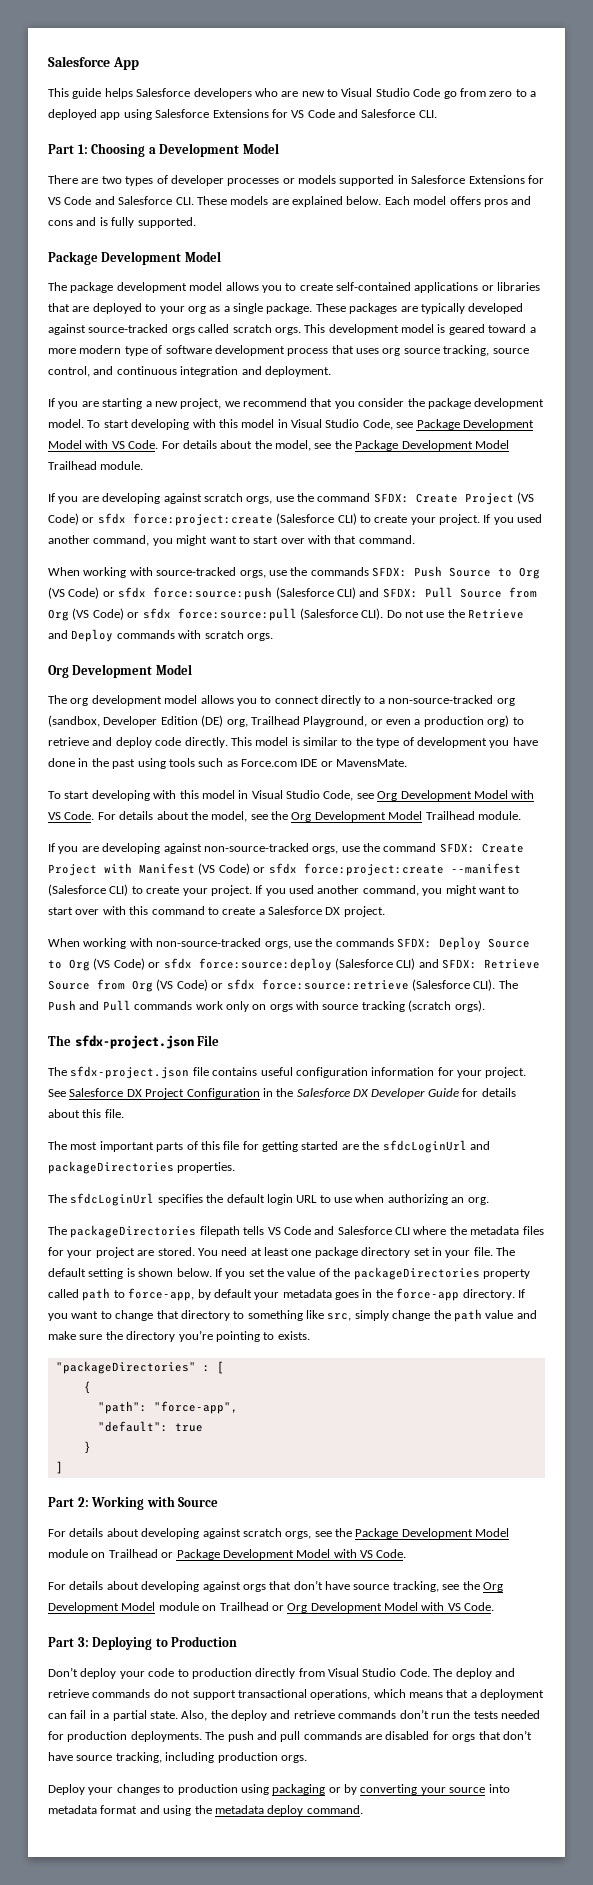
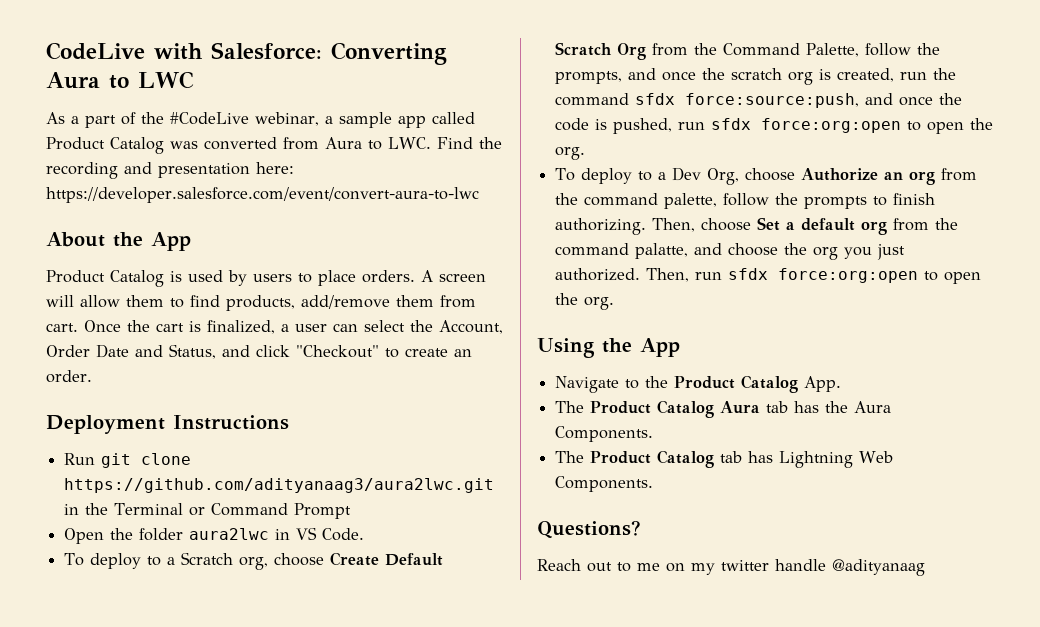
- Salesforce App
- This guide helps Salesforce developers who are new to Visual Studio Code go from zero to a deployed app using Salesforce Extensions for VS Code and Salesforce CLI.
- Part 1: Choosing a Development Model
- There are two types of developer processes or models supported in Salesforce Extensions for VS Code and Salesforce CLI. These models are explained below. Each model offers pros and cons and is fully supported.
- Package Development Model
- The package development model allows you to create self-contained applications or libraries that are deployed to your org as a single package. These packages are typically developed against source-tracked orgs called scratch orgs. This development model is geared toward a more modern type of software development process that uses org source tracking, source control, and continuous integration and deployment.
- If you are starting a new project, we recommend that you consider the package development model. To start developing with this model in Visual Studio Code, see Package Development Model with VS Code. For details about the model, see the Package Development Model Trailhead module.
- If you are developing against scratch orgs, use the command SFDX: Create Project (VS Code) or sfdx force:project:create (Salesforce CLI) to create your project. If you used another command, you might want to start over with that command.
- When working with source-tracked orgs, use the commands SFDX: Push Source to Org (VS Code) or sfdx force:source:push (Salesforce CLI) and SFDX: Pull Source from Org (VS Code) or sfdx force:source:pull (Salesforce CLI). Do not use the Retrieve and Deploy commands with scratch orgs.
- Org Development Model
- The org development model allows you to connect directly to a non-source-tracked org (sandbox, Developer Edition (DE) org, Trailhead Playground, or even a production org) to retrieve and deploy code directly. This model is similar to the type of development you have done in the past using tools such as Force.com IDE or MavensMate.
- To start developing with this model in Visual Studio Code, see Org Development Model with VS Code. For details about the model, see the Org Development Model Trailhead module.
- If you are developing against non-source-tracked orgs, use the command SFDX: Create Project with Manifest (VS Code) or sfdx force:project:create --manifest (Salesforce CLI) to create your project. If you used another command, you might want to start over with this command to create a Salesforce DX project.
- When working with non-source-tracked orgs, use the commands SFDX: Deploy Source to Org (VS Code) or sfdx force:source:deploy (Salesforce CLI) and SFDX: Retrieve Source from Org (VS Code) or sfdx force:source:retrieve (Salesforce CLI). The Push and Pull commands work only on orgs with source tracking (scratch orgs).
- The sfdx-project.json File
- The sfdx-project.json file contains useful configuration information for your project. See Salesforce DX Project Configuration in the Salesforce DX Developer Guide for details about this file.
- The most important parts of this file for getting started are the sfdcLoginUrl and packageDirectories properties.
- The sfdcLoginUrl specifies the default login URL to use when authorizing an org.
- The packageDirectories filepath tells VS Code and Salesforce CLI where the metadata files for your project are stored. You need at least one package directory set in your file. The default setting is shown below. If you set the value of the packageDirectories property called path to force-app, by default your metadata goes in the force-app directory. If you want to change that directory to something like src, simply change the path value and make sure the directory you’re pointing to exists.
- "packageDirectories" : [
- {
- "path": "force-app",
- "default": true
- }
- ]
- Part 2: Working with Source
- For details about developing against scratch orgs, see the Package Development Model module on Trailhead or Package Development Model with VS Code.
- For details about developing against orgs that don’t have source tracking, see the Org Development Model module on Trailhead or Org Development Model with VS Code.
- Part 3: Deploying to Production
- Don’t deploy your code to production directly from Visual Studio Code. The deploy and retrieve commands do not support transactional operations, which means that a deployment can fail in a partial state. Also, the deploy and retrieve commands don’t run the tests needed for production deployments. The push and pull commands are disabled for orgs that don’t have source tracking, including production orgs.
- Deploy your changes to production using packaging or by converting your source into metadata format and using the metadata deploy command.
+ CodeLive with Salesforce: Converting Aura to LWC
+ As a part of the #CodeLive webinar, a sample app called Product Catalog was converted from Aura to LWC. Find the recording and presentation here: https://developer.salesforce.com/event/convert-aura-to-lwc
+ About the App
+ Product Catalog is used by users to place orders. A screen will allow them to find products, add/remove them from cart. Once the cart is finalized, a user can select the Account, Order Date and Status, and click "Checkout" to create an order.
+ Deployment Instructions
+ Run git clone https://github.com/adityanaag3/aura2lwc.git in the Terminal or Command Prompt
+ Open the folder aura2lwc in VS Code.
+ To deploy to a Scratch org, choose Create Default Scratch Org from the Command Palette, follow the prompts, and once the scratch org is created, run the command sfdx force:source:push, and once the code is pushed, run sfdx force:org:open to open the org.
+ To deploy to a Dev Org, choose Authorize an org from the command palette, follow the prompts to finish authorizing. Then, choose Set a default org from the command palatte, and choose the org you just authorized. Then, run sfdx force:org:open to open the org.
+ Using the App
+ Navigate to the Product Catalog App.
+ The Product Catalog Aura tab has the Aura Components.
+ The Product Catalog tab has Lightning Web Components.
+ Questions?
+ Reach out to me on my twitter handle @adityanaag

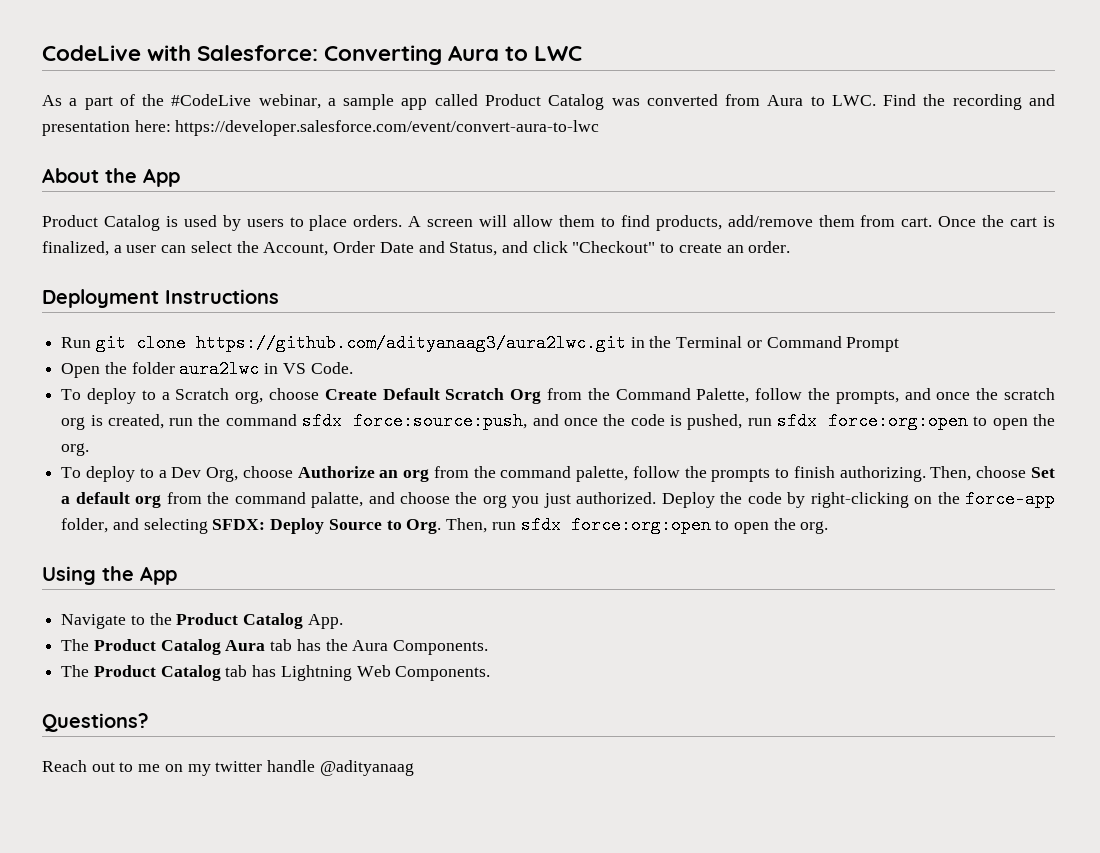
- Then, run sfdx force:org:open to open the org.
+ Deploy the code by right-clicking on the force-app folder, and selecting SFDX: Deploy Source to Org. Then, run sfdx force:org:open to open the org.

